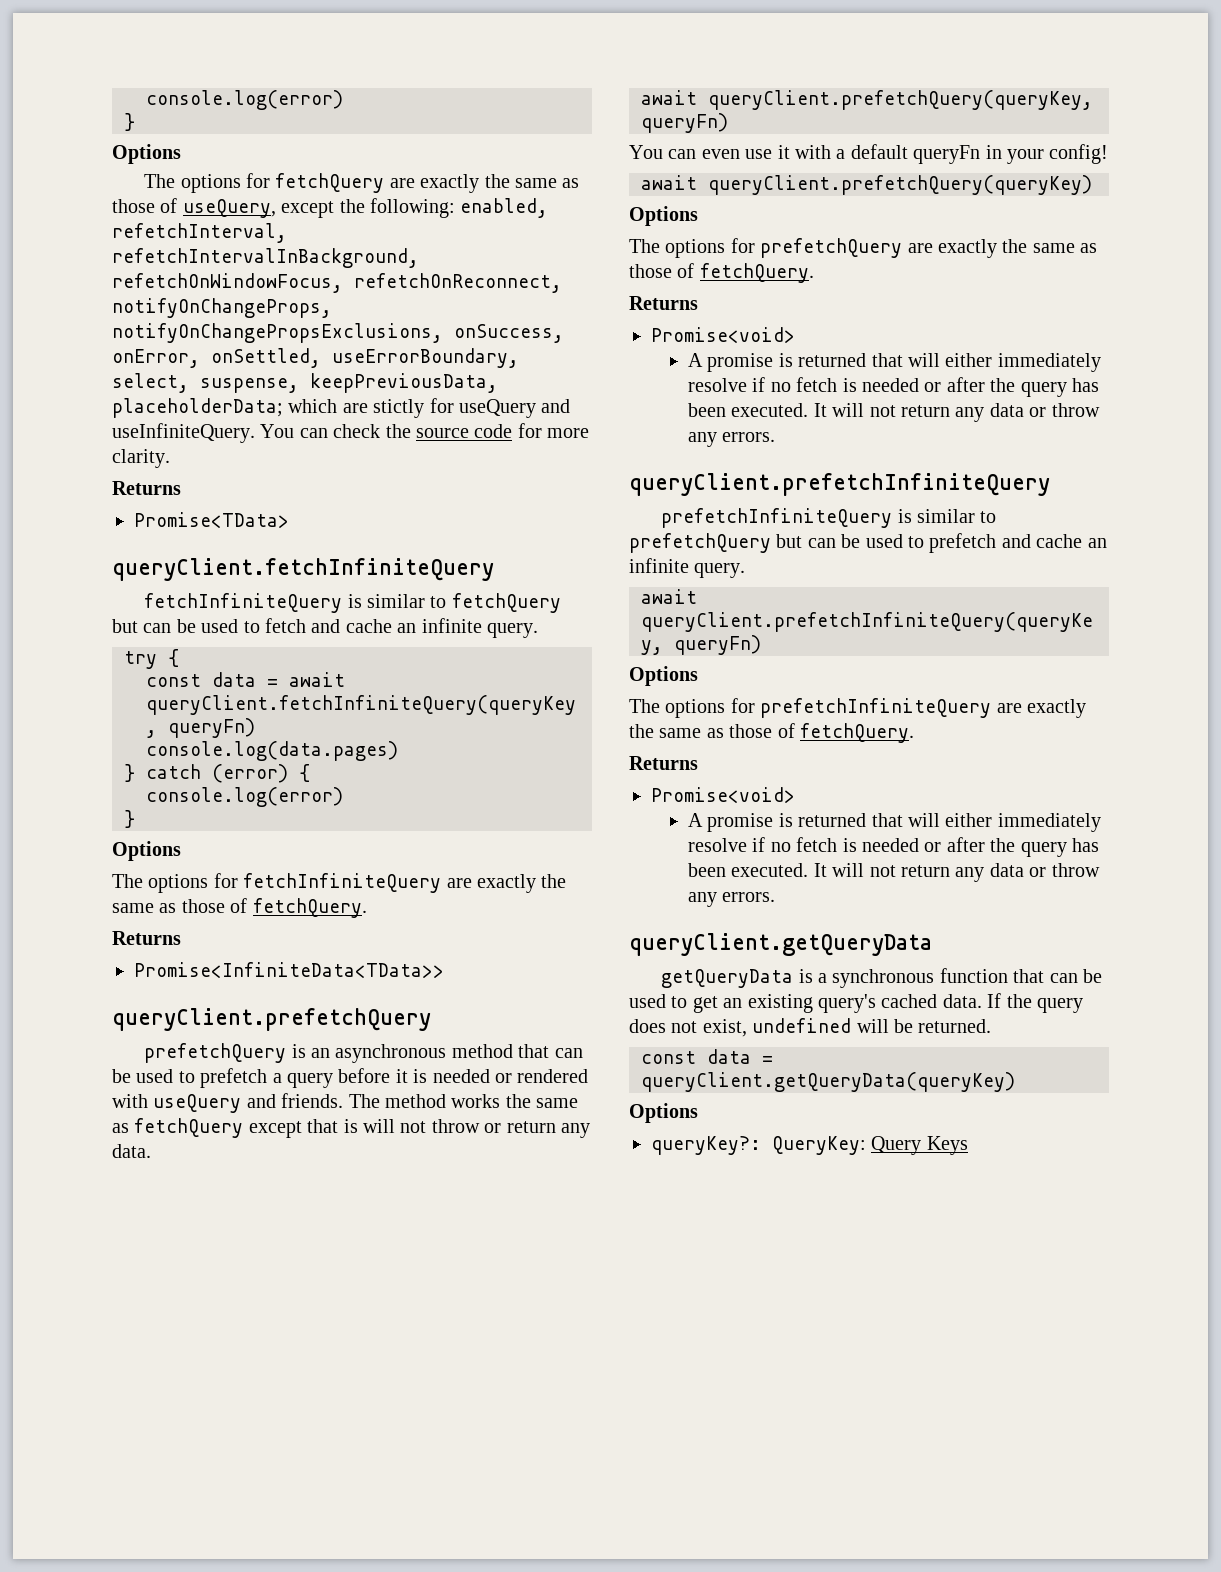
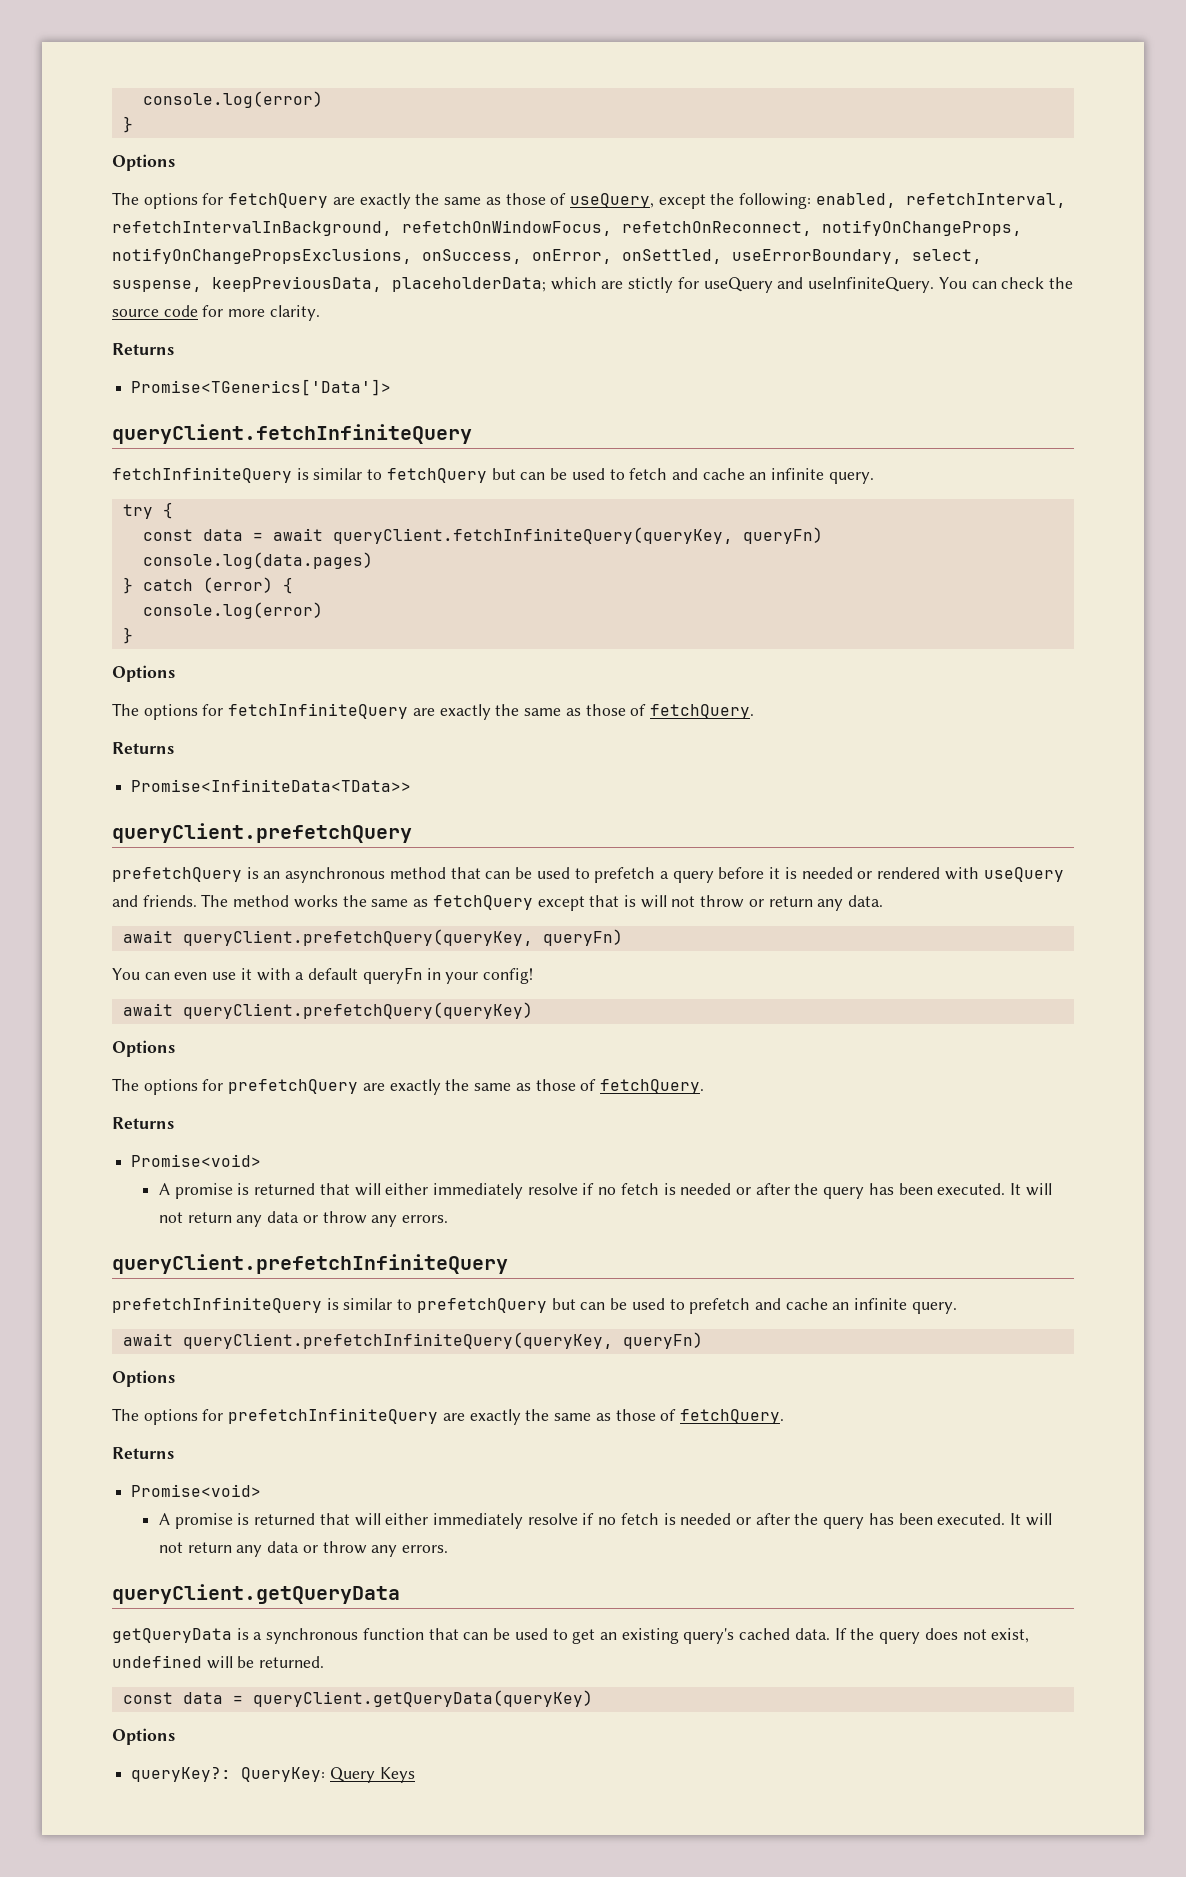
- Promise<TData>
+ Promise<TGenerics['Data']>

